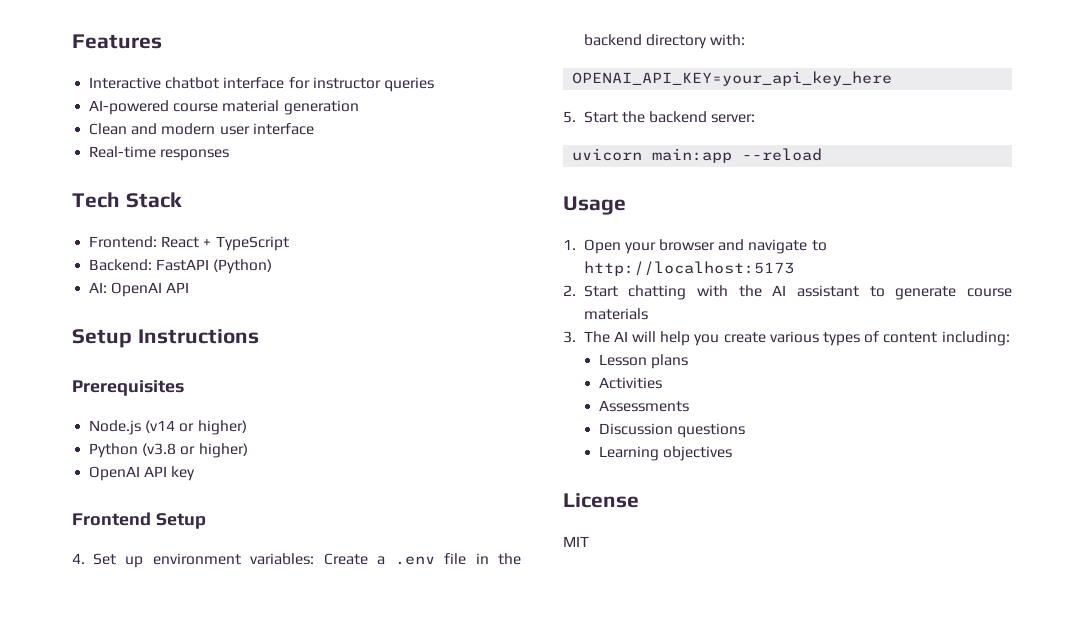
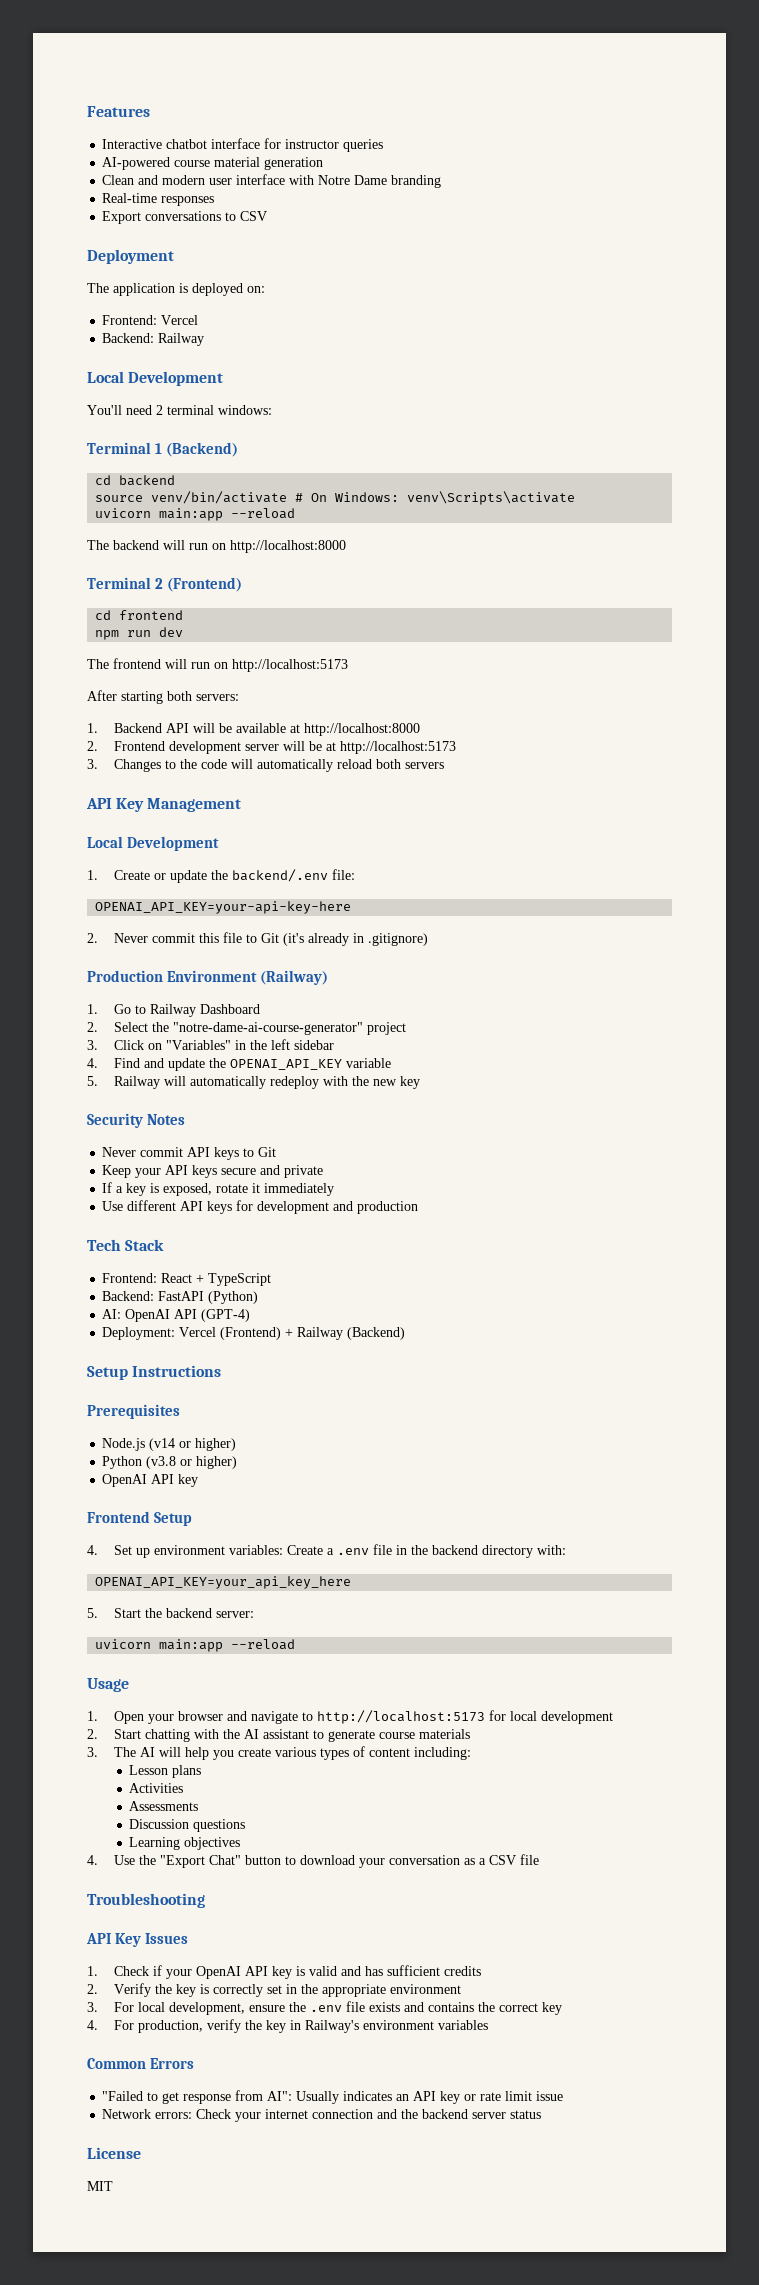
- Clean and modern user interface
+ Clean and modern user interface with Notre Dame branding
  Real-time responses
+ Export conversations to CSV
+ Deployment
+ The application is deployed on:
+ Frontend: Vercel
+ Backend: Railway
+ Local Development
+ You'll need 2 terminal windows:
+ Terminal 1 (Backend)
+ cd backend
+ source venv/bin/activate # On Windows: venv\Scripts\activate
+ uvicorn main:app --reload
+ The backend will run on http://localhost:8000
+ Terminal 2 (Frontend)
+ cd frontend
+ npm run dev
+ The frontend will run on http://localhost:5173
+ After starting both servers:
+ 1. Backend API will be available at http://localhost:8000
+ 2. Frontend development server will be at http://localhost:5173
+ 3. Changes to the code will automatically reload both servers
+ API Key Management
+ Local Development
+ 1. Create or update the backend/.env file:
+ OPENAI_API_KEY=your-api-key-here
+ 2. Never commit this file to Git (it's already in .gitignore)
+ Production Environment (Railway)
+ 1. Go to Railway Dashboard
+ 2. Select the "notre-dame-ai-course-generator" project
+ 3. Click on "Variables" in the left sidebar
+ 4. Find and update the OPENAI_API_KEY variable
+ 5. Railway will automatically redeploy with the new key
+ Security Notes
+ Never commit API keys to Git
+ Keep your API keys secure and private
+ If a key is exposed, rotate it immediately
+ Use different API keys for development and production
- AI: OpenAI API
+ AI: OpenAI API (GPT-4)
+ Deployment: Vercel (Frontend) + Railway (Backend)
- 1. Open your browser and navigate to http://localhost:5173
+ 1. Open your browser and navigate to http://localhost:5173 for local development
+ 4. Use the "Export Chat" button to download your conversation as a CSV file
+ Troubleshooting
+ API Key Issues
+ 1. Check if your OpenAI API key is valid and has sufficient credits
+ 2. Verify the key is correctly set in the appropriate environment
+ 3. For local development, ensure the .env file exists and contains the correct key
+ 4. For production, verify the key in Railway's environment variables
+ Common Errors
+ "Failed to get response from AI": Usually indicates an API key or rate limit issue
+ Network errors: Check your internet connection and the backend server status

